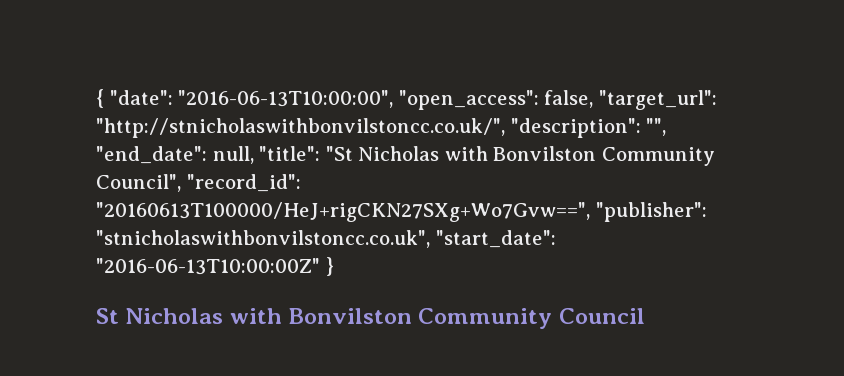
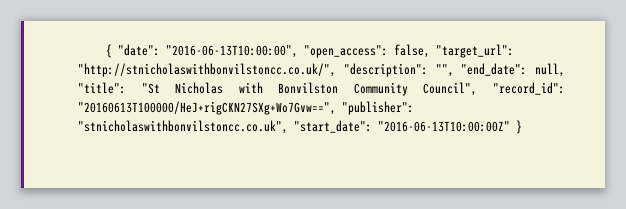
- St Nicholas with Bonvilston Community Council

